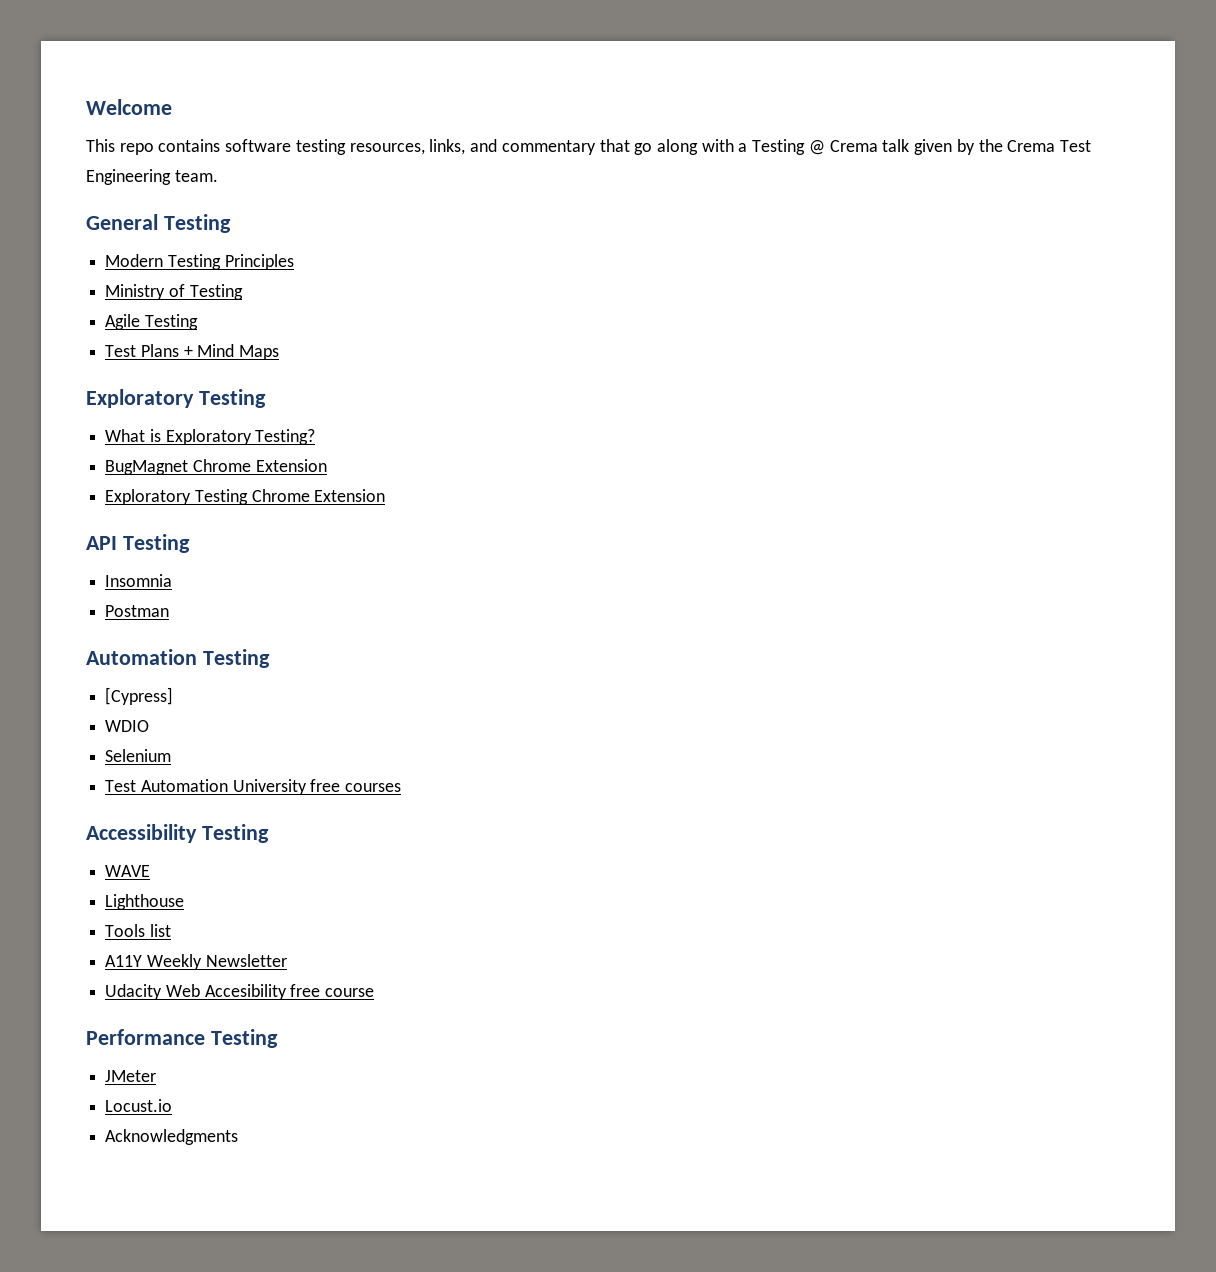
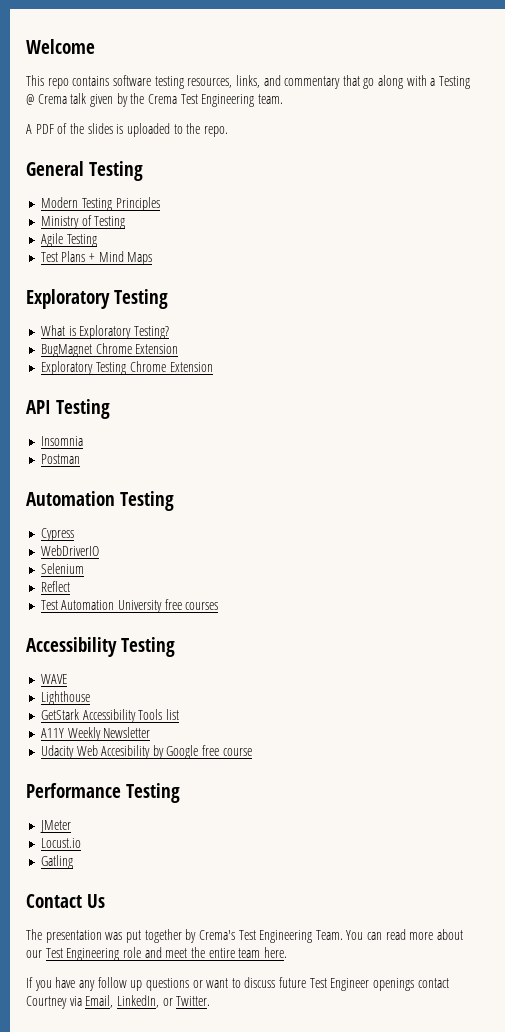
+ A PDF of the slides is uploaded to the repo.
- [Cypress]
- WDIO
+ Cypress
+ WebDriverIO
+ Reflect
- Tools list
+ GetStark Accessibility Tools list
- Udacity Web Accesibility free course
+ Udacity Web Accesibility by Google free course
- Acknowledgments
+ Gatling
+ Contact Us
+ The presentation was put together by Crema's Test Engineering Team. You can read more about our Test Engineering role and meet the entire team here.
+ If you have any follow up questions or want to discuss future Test Engineer openings contact Courtney via Email, LinkedIn, or Twitter.

